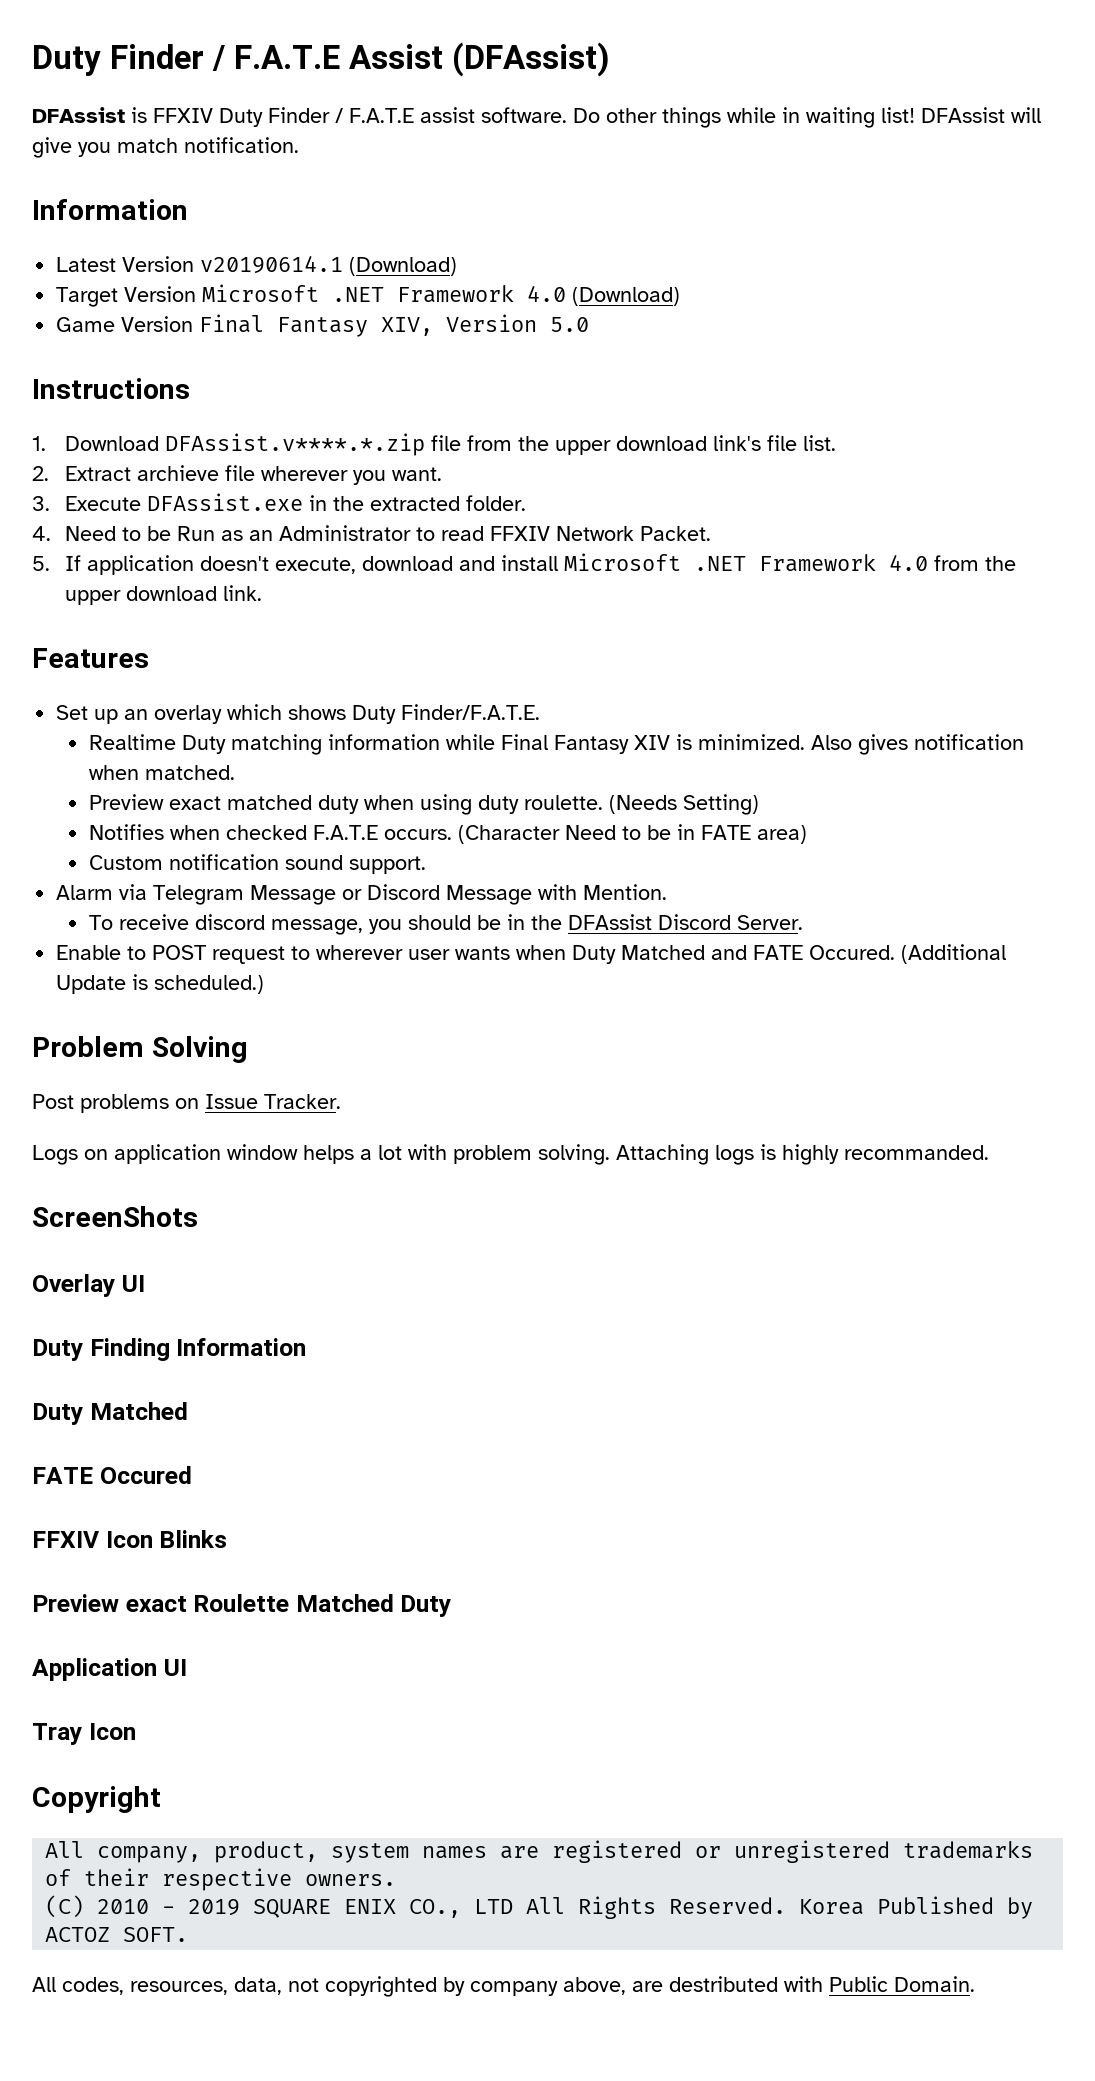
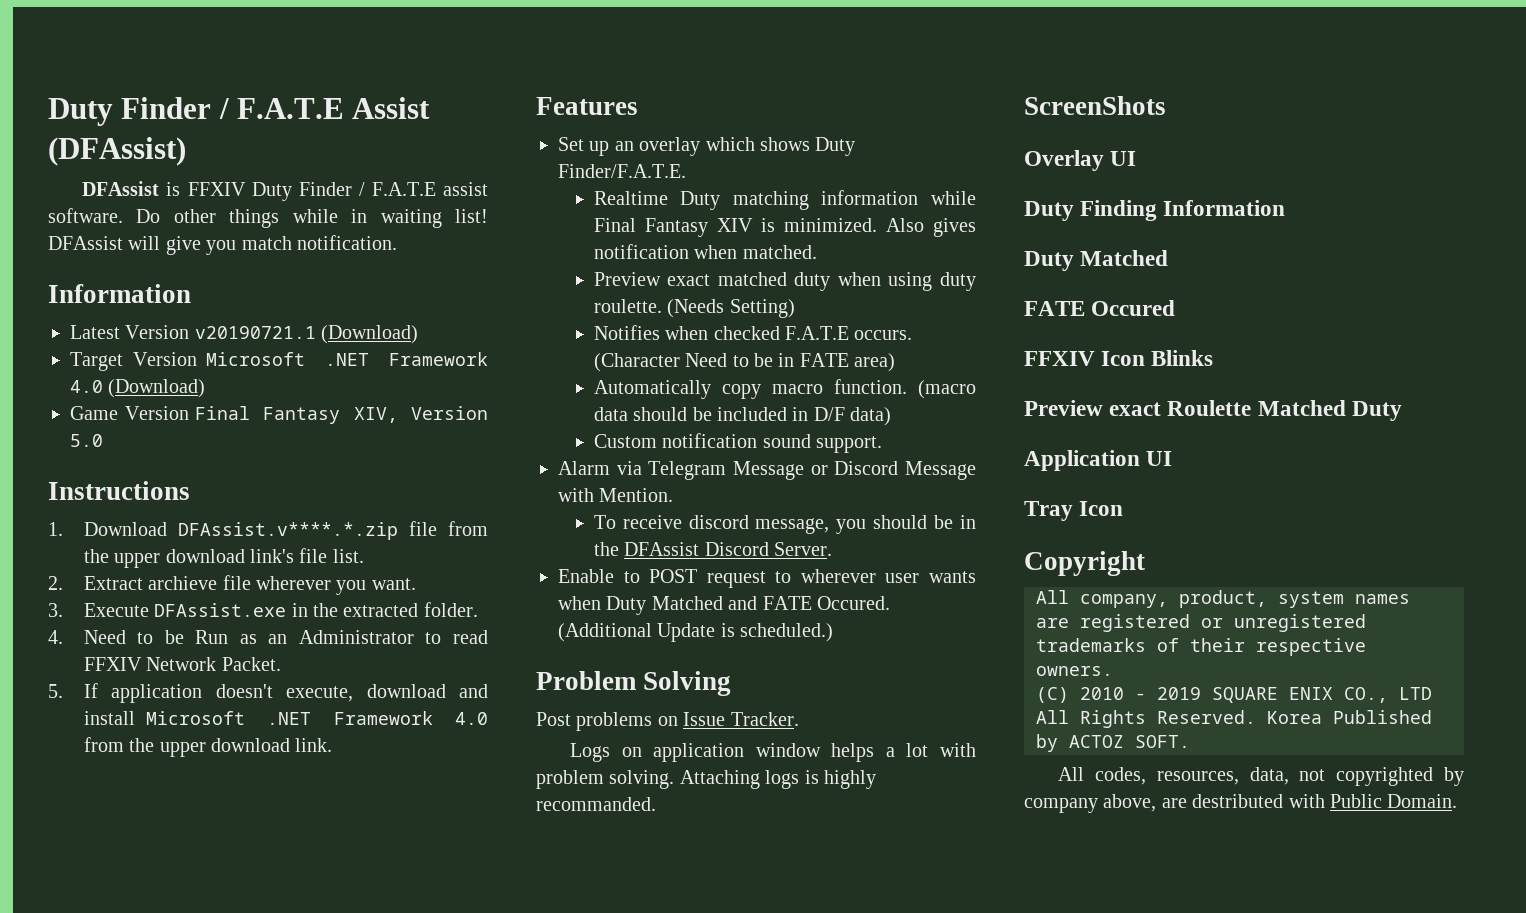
- Latest Version v20190614.1 (Download)
+ Latest Version v20190721.1 (Download)
+ Automatically copy macro function. (macro data should be included in D/F data)

